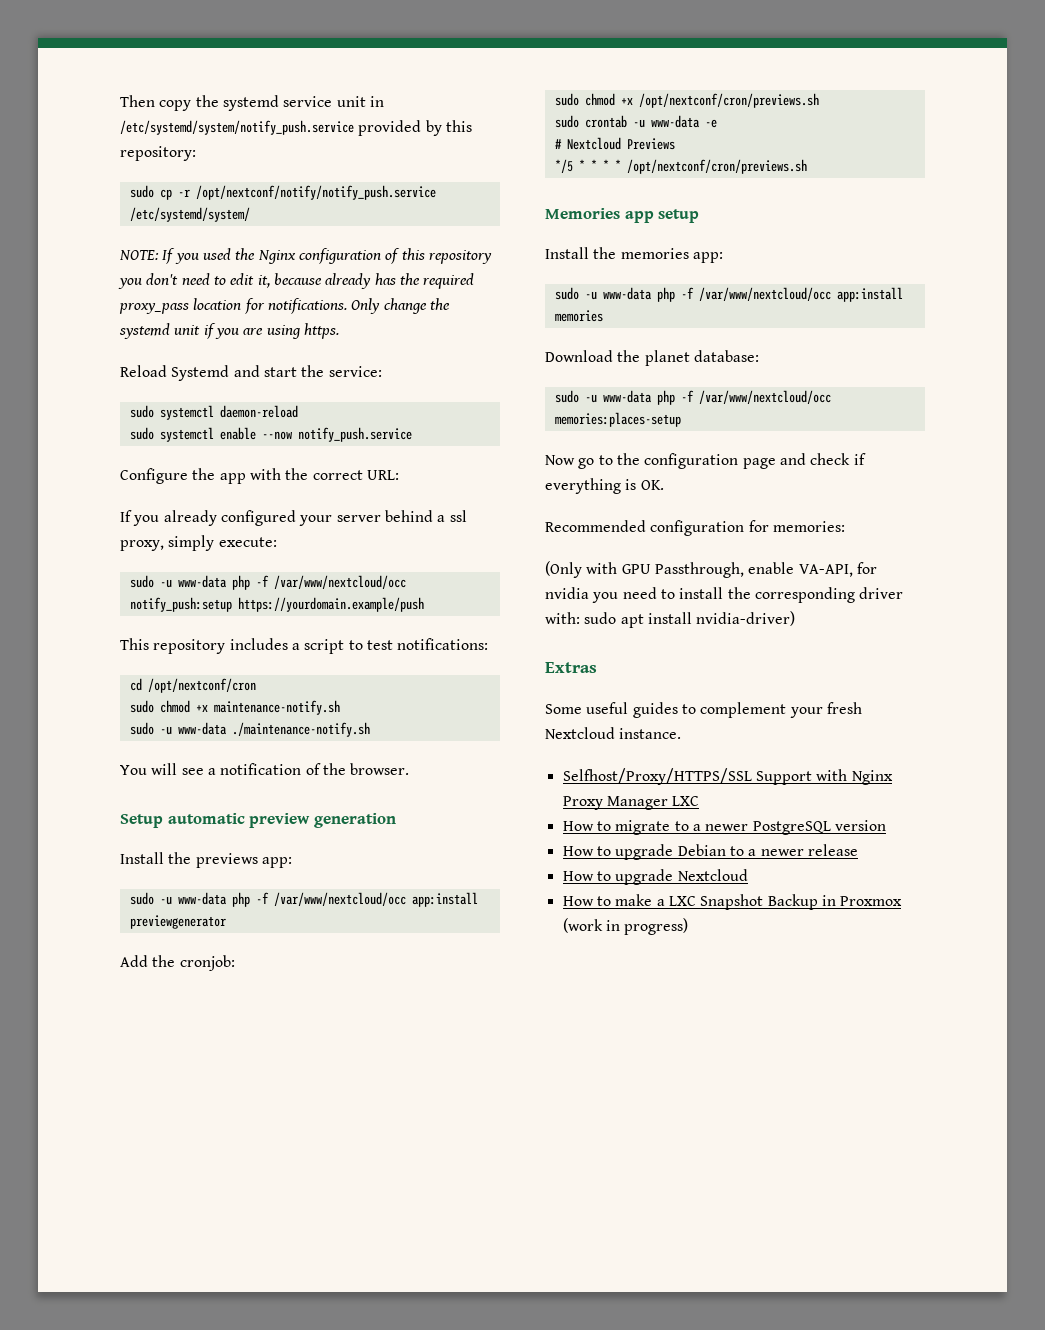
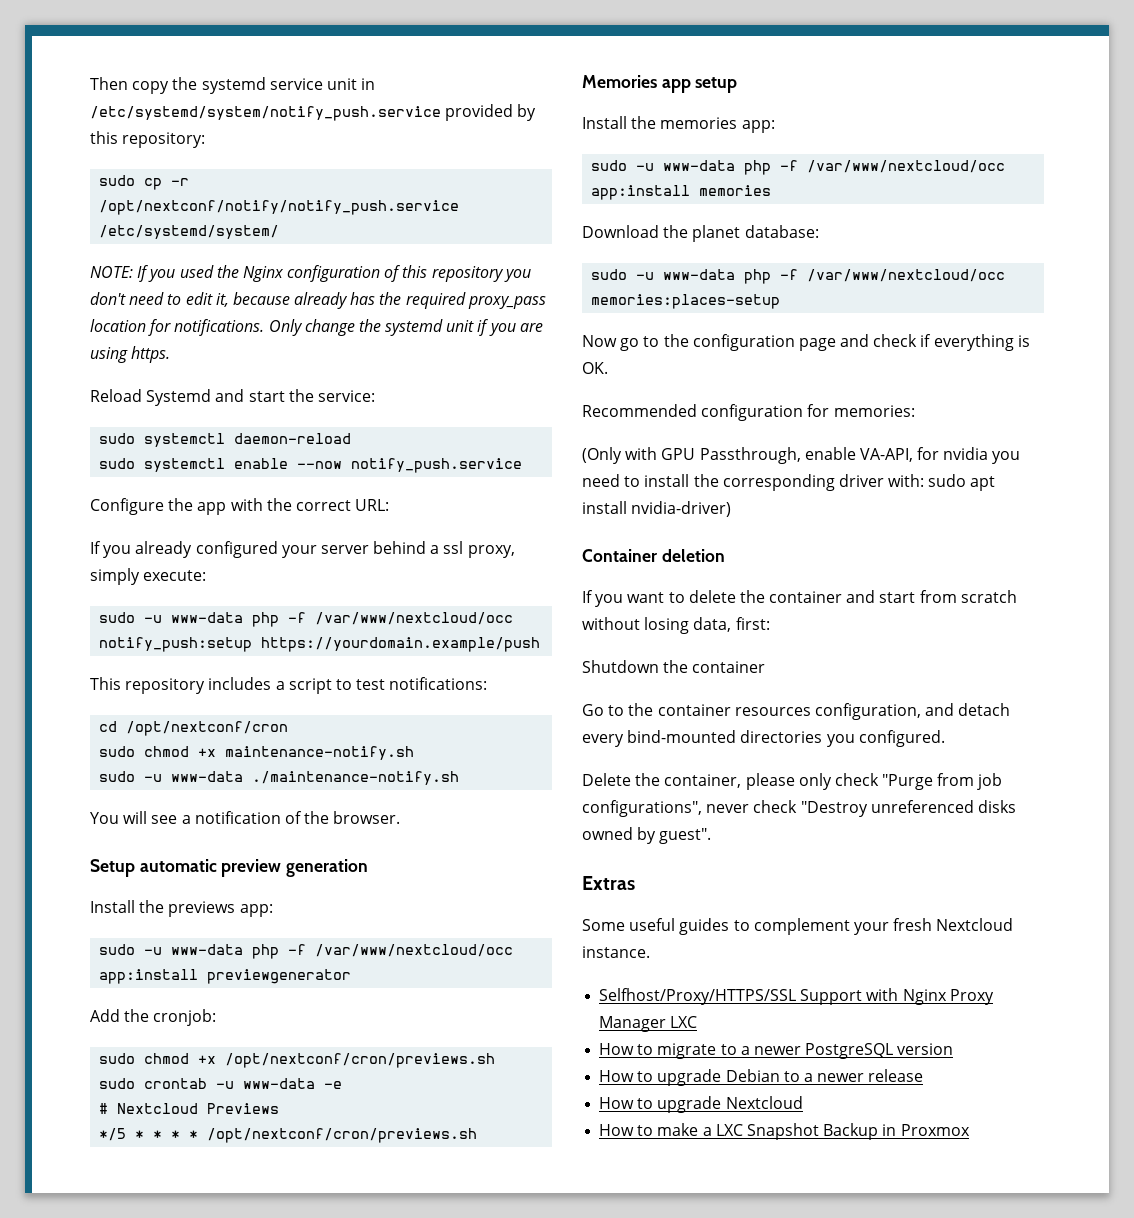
+ Container deletion
+ If you want to delete the container and start from scratch without losing data, first:
+ Shutdown the container
+ Go to the container resources configuration, and detach every bind-mounted directories you configured.
+ Delete the container, please only check "Purge from job configurations", never check "Destroy unreferenced disks owned by guest".
- How to make a LXC Snapshot Backup in Proxmox (work in progress)
+ How to make a LXC Snapshot Backup in Proxmox

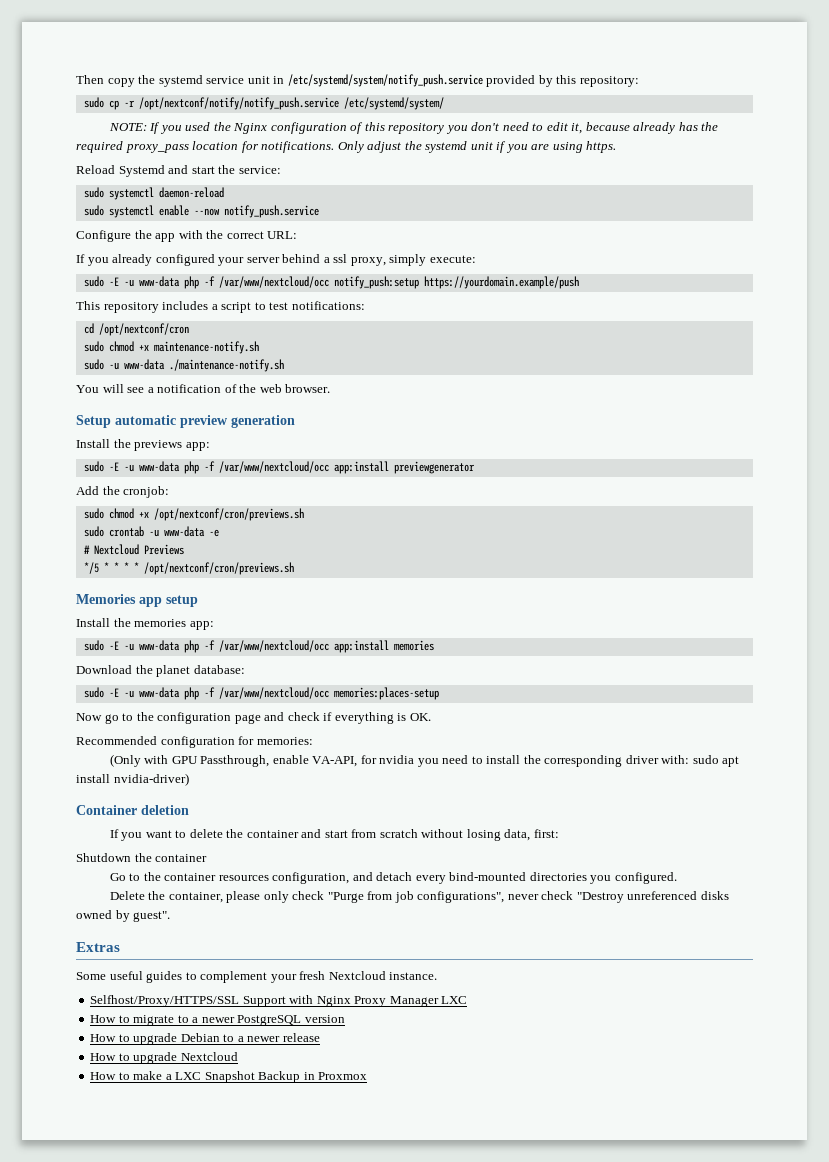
- Only change the systemd unit if you are using https.
+ Only adjust the systemd unit if you are using https.
- sudo -u www-data php -f /var/www/nextcloud/occ notify_push:setup https://yourdomain.example/push
+ sudo -E -u www-data php -f /var/www/nextcloud/occ notify_push:setup https://yourdomain.example/push
- You will see a notification of the browser.
+ You will see a notification of the web browser.
- sudo -u www-data php -f /var/www/nextcloud/occ app:install previewgenerator
+ sudo -E -u www-data php -f /var/www/nextcloud/occ app:install previewgenerator
- sudo -u www-data php -f /var/www/nextcloud/occ app:install memories
+ sudo -E -u www-data php -f /var/www/nextcloud/occ app:install memories
- sudo -u www-data php -f /var/www/nextcloud/occ memories:places-setup
+ sudo -E -u www-data php -f /var/www/nextcloud/occ memories:places-setup

